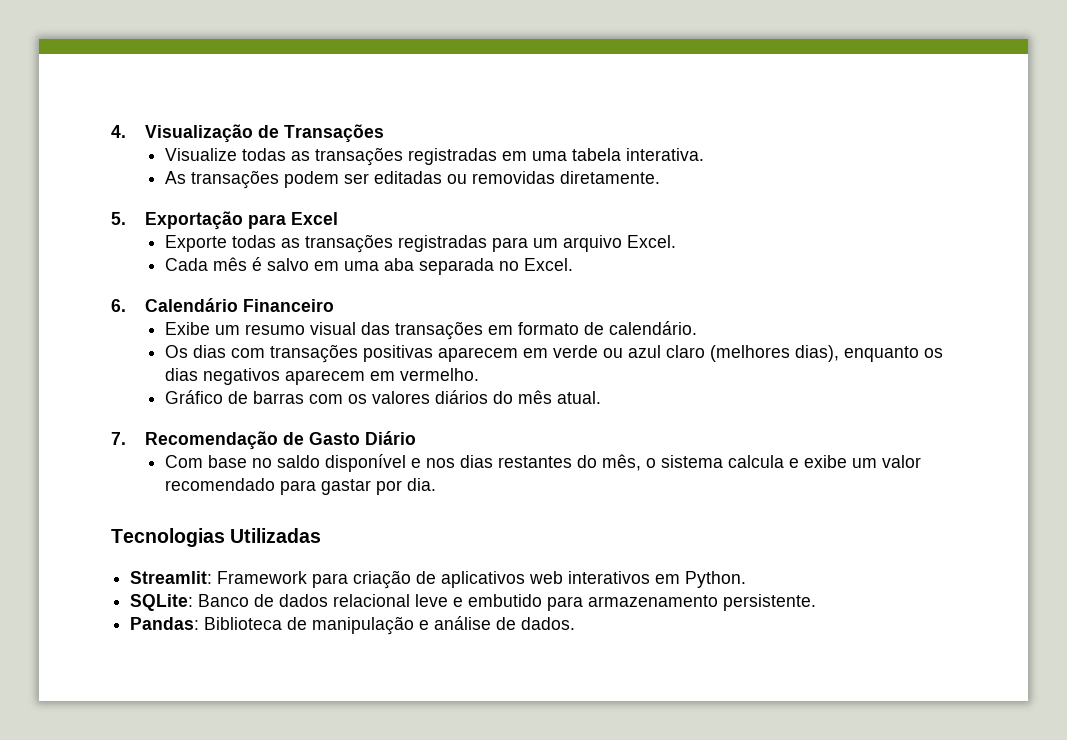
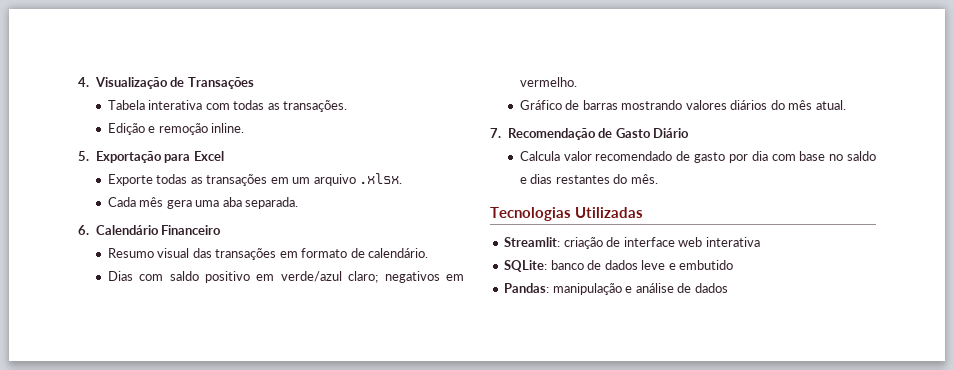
- Visualize todas as transações registradas em uma tabela interativa.
- As transações podem ser editadas ou removidas diretamente.
+ Tabela interativa com todas as transações.
+ Edição e remoção inline.
- Exporte todas as transações registradas para um arquivo Excel.
+ Exporte todas as transações em um arquivo .xlsx.
- Cada mês é salvo em uma aba separada no Excel.
+ Cada mês gera uma aba separada.
- Exibe um resumo visual das transações em formato de calendário.
+ Resumo visual das transações em formato de calendário.
- Os dias com transações positivas aparecem em verde ou azul claro (melhores dias), enquanto os dias negativos aparecem em vermelho.
+ Dias com saldo positivo em verde/azul claro; negativos em vermelho.
- Gráfico de barras com os valores diários do mês atual.
+ Gráfico de barras mostrando valores diários do mês atual.
- Com base no saldo disponível e nos dias restantes do mês, o sistema calcula e exibe um valor recomendado para gastar por dia.
+ Calcula valor recomendado de gasto por dia com base no saldo e dias restantes do mês.
  Tecnologias Utilizadas
- Streamlit: Framework para criação de aplicativos web interativos em Python.
+ Streamlit: criação de interface web interativa
- SQLite: Banco de dados relacional leve e embutido para armazenamento persistente.
+ SQLite: banco de dados leve e embutido
- Pandas: Biblioteca de manipulação e análise de dados.
+ Pandas: manipulação e análise de dados

